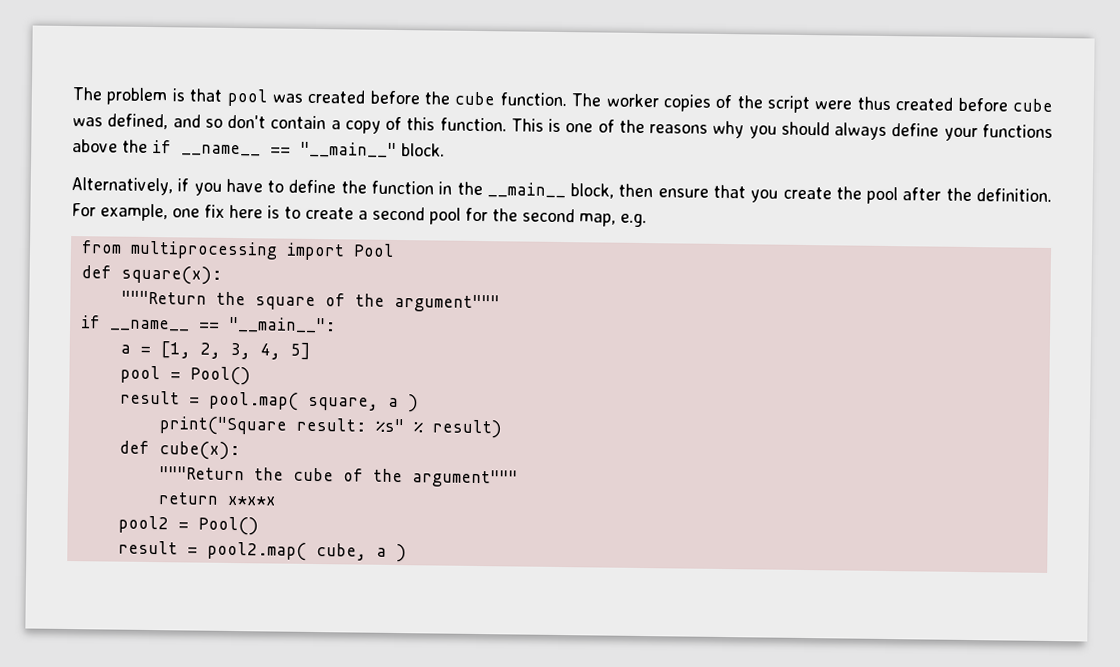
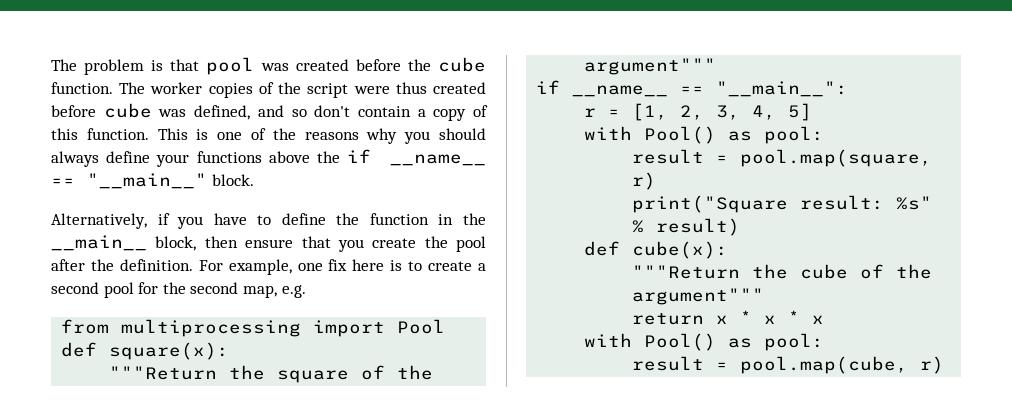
- a = [1, 2, 3, 4, 5]
- pool = Pool()
- result = pool.map( square, a )
+ r = [1, 2, 3, 4, 5]
+ with Pool() as pool:
+ result = pool.map(square, r)
- return x*x*x
- pool2 = Pool()
- result = pool2.map( cube, a )
+ return x * x * x
+ with Pool() as pool:
+ result = pool.map(cube, r)

